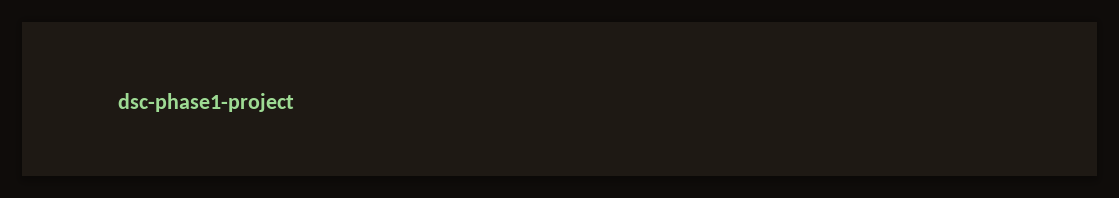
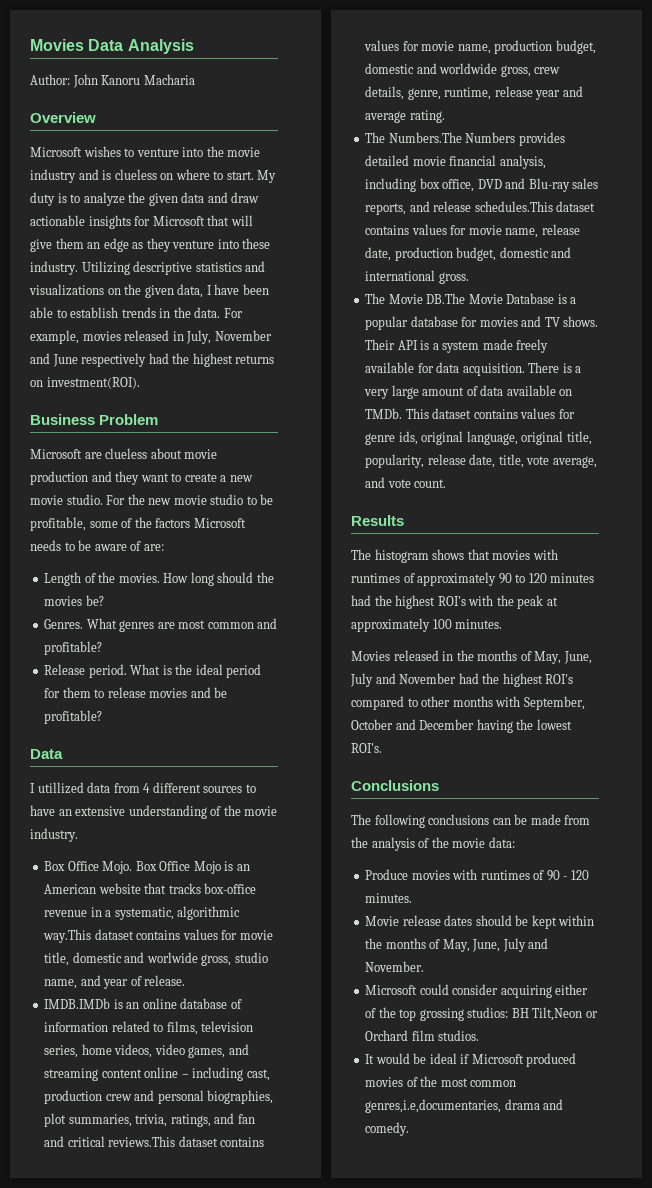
- dsc-phase1-project
+ Movies Data Analysis
+ Author: John Kanoru Macharia
+ Overview
+ Microsoft wishes to venture into the movie industry and is clueless on where to start. My duty is to analyze the given data and draw actionable insights for Microsoft that will give them an edge as they venture into these industry. Utilizing descriptive statistics and visualizations on the given data, I have been able to establish trends in the data. For example, movies released in July, November and June respectively had the highest returns on investment(ROI).
+ Business Problem
+ Microsoft are clueless about movie production and they want to create a new movie studio. For the new movie studio to be profitable, some of the factors Microsoft needs to be aware of are:
+ Length of the movies. How long should the movies be?
+ Genres. What genres are most common and profitable?
+ Release period. What is the ideal period for them to release movies and be profitable?
+ Data
+ I utillized data from 4 different sources to have an extensive understanding of the movie industry.
+ Box Office Mojo. Box Office Mojo is an American website that tracks box-office revenue in a systematic, algorithmic way.This dataset contains values for movie title, domestic and worlwide gross, studio name, and year of release.
+ IMDB.IMDb is an online database of information related to films, television series, home videos, video games, and streaming content online – including cast, production crew and personal biographies, plot summaries, trivia, ratings, and fan and critical reviews.This dataset contains values for movie name, production budget, domestic and worldwide gross, crew details, genre, runtime, release year and average rating.
+ The Numbers.The Numbers provides detailed movie financial analysis, including box office, DVD and Blu-ray sales reports, and release schedules.This dataset contains values for movie name, release date, production budget, domestic and international gross.
+ The Movie DB.The Movie Database is a popular database for movies and TV shows. Their API is a system made freely available for data acquisition. There is a very large amount of data available on TMDb. This dataset contains values for genre ids, original language, original title, popularity, release date, title, vote average, and vote count.
+ Results
+ The histogram shows that movies with runtimes of approximately 90 to 120 minutes had the highest ROI's with the peak at approximately 100 minutes.
+ Movies released in the months of May, June, July and November had the highest ROI's compared to other months with September, October and December having the lowest ROI's.
+ Conclusions
+ The following conclusions can be made from the analysis of the movie data:
+ Produce movies with runtimes of 90 - 120 minutes.
+ Movie release dates should be kept within the months of May, June, July and November.
+ Microsoft could consider acquiring either of the top grossing studios: BH Tilt,Neon or Orchard film studios.
+ It would be ideal if Microsoft produced movies of the most common genres,i.e,documentaries, drama and comedy.

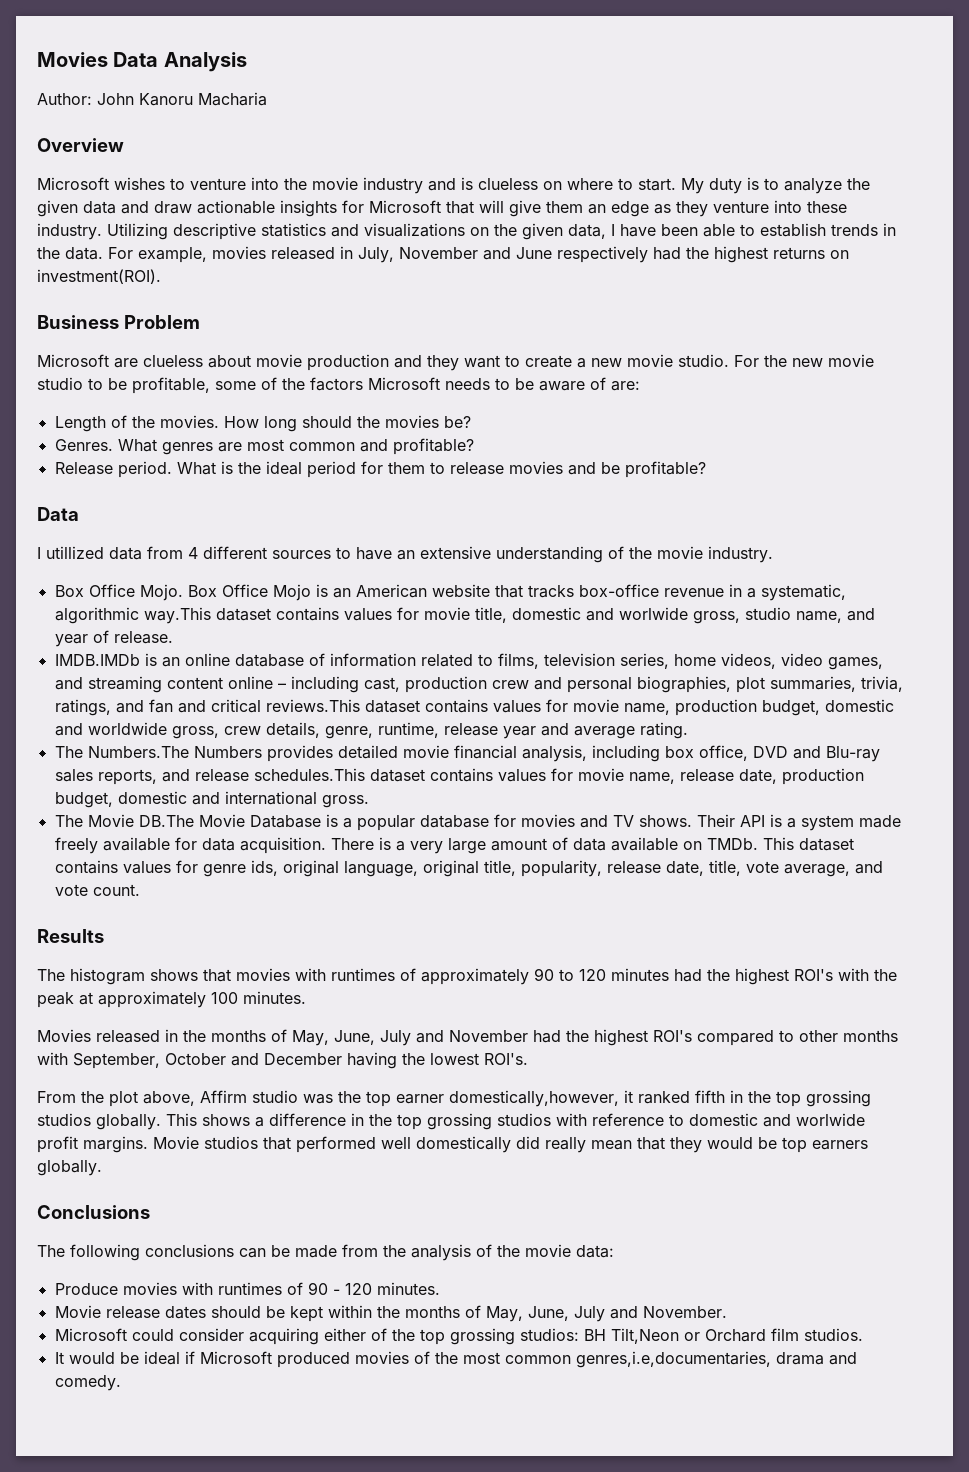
+ From the plot above, Affirm studio was the top earner domestically,however, it ranked fifth in the top grossing studios globally. This shows a difference in the top grossing studios with reference to domestic and worlwide profit margins. Movie studios that performed well domestically did really mean that they would be top earners globally.

